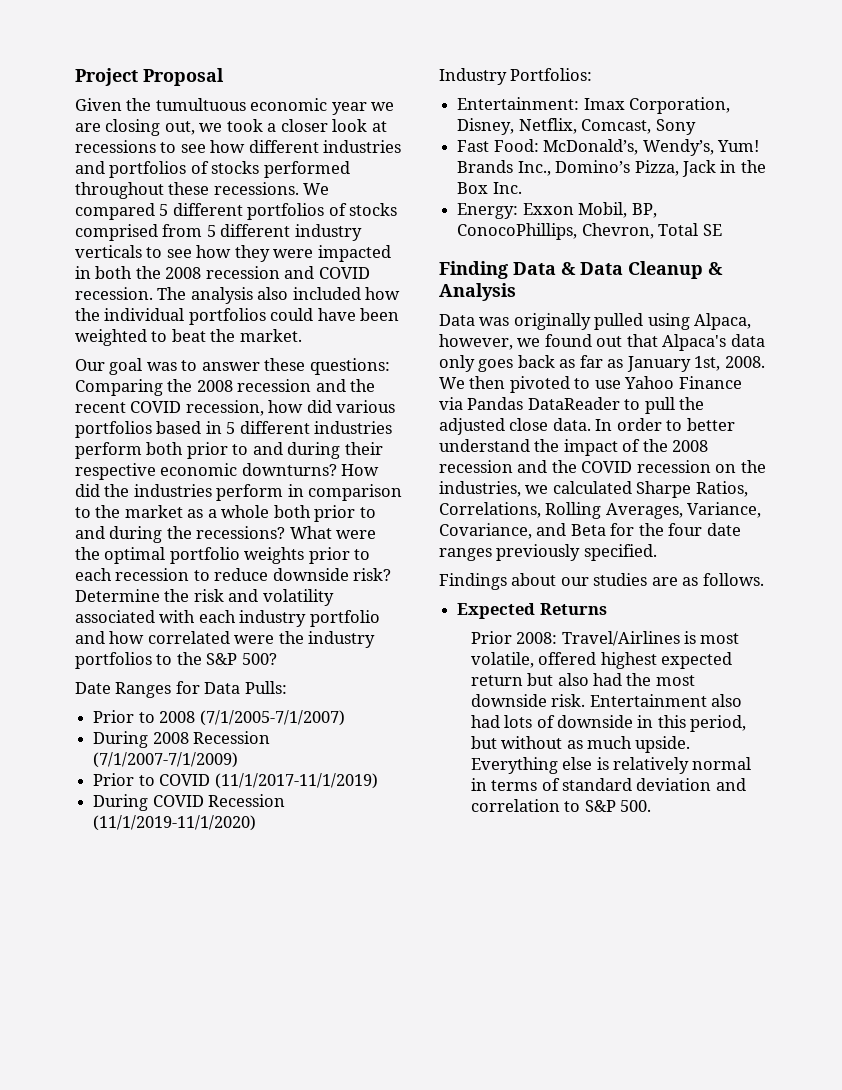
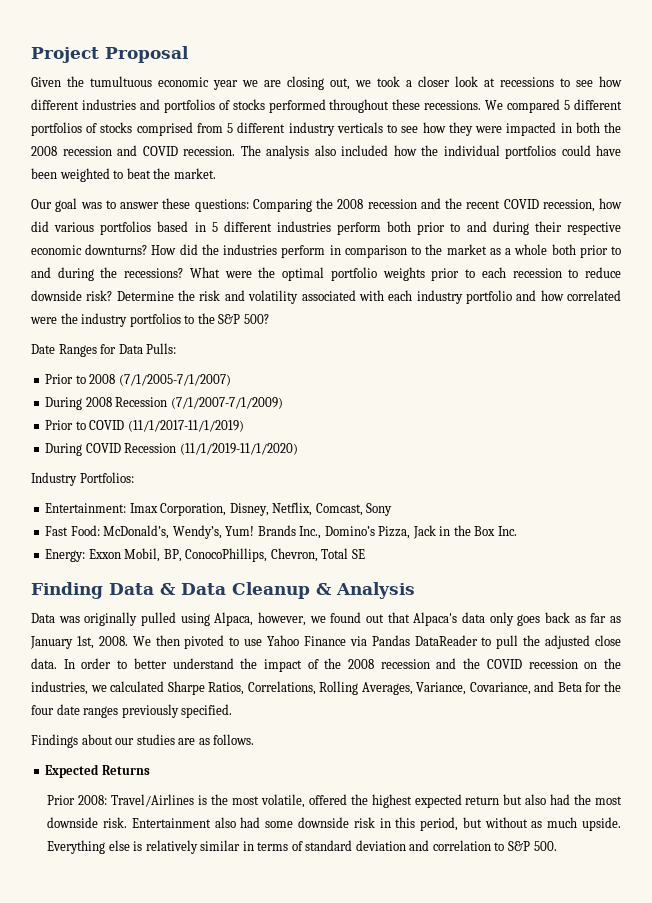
- Prior 2008: Travel/Airlines is most volatile, offered highest expected return but also had the most downside risk.
+ Prior 2008: Travel/Airlines is the most volatile, offered the highest expected return but also had the most downside risk.
- Entertainment also had lots of downside in this period, but without as much upside.
+ Entertainment also had some downside risk in this period, but without as much upside.
- Everything else is relatively normal in terms of standard deviation and correlation to S&P 500.
+ Everything else is relatively similar in terms of standard deviation and correlation to S&P 500.

